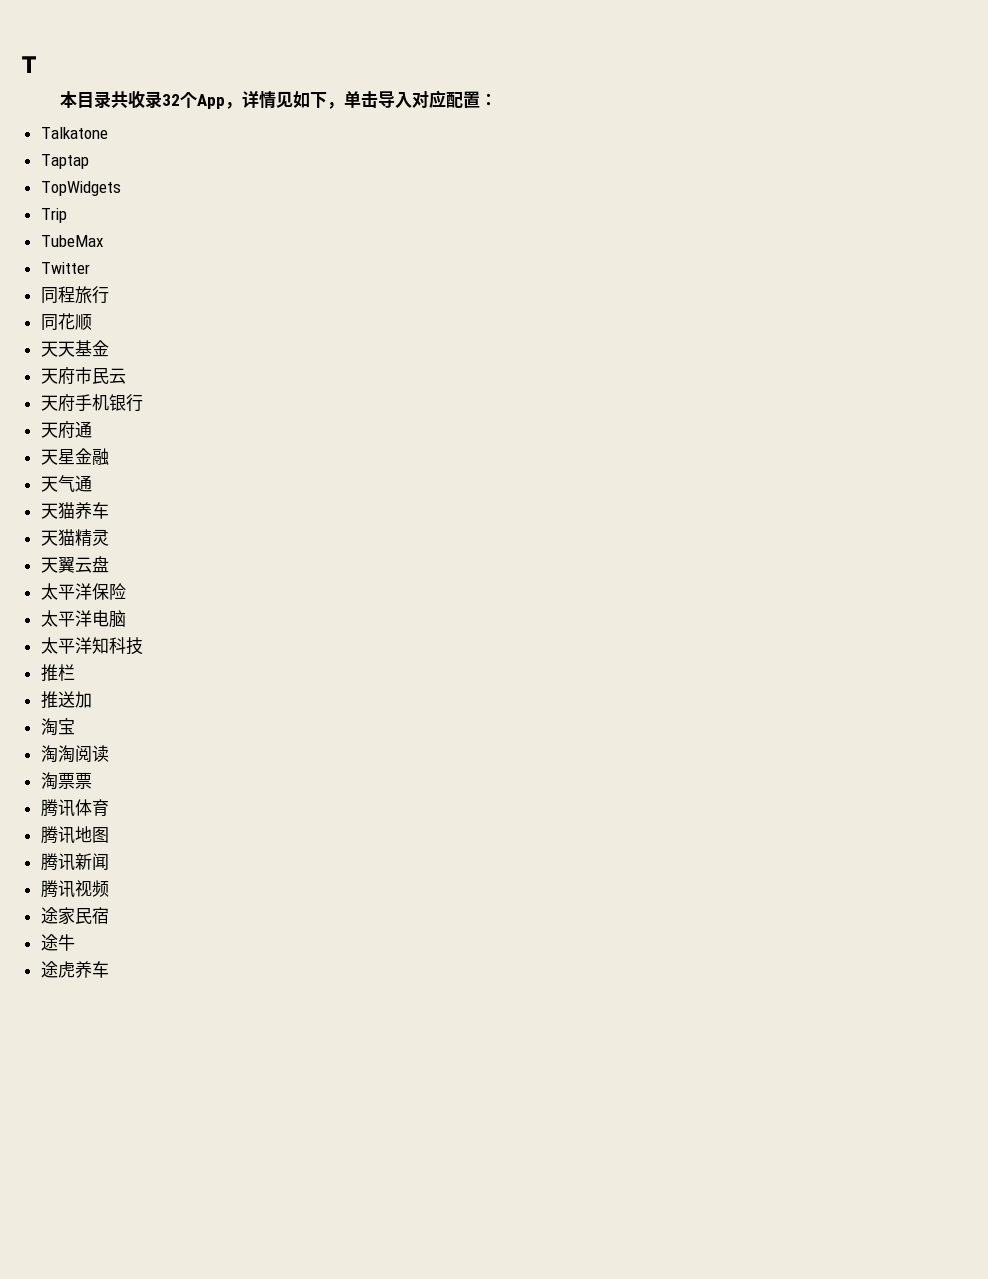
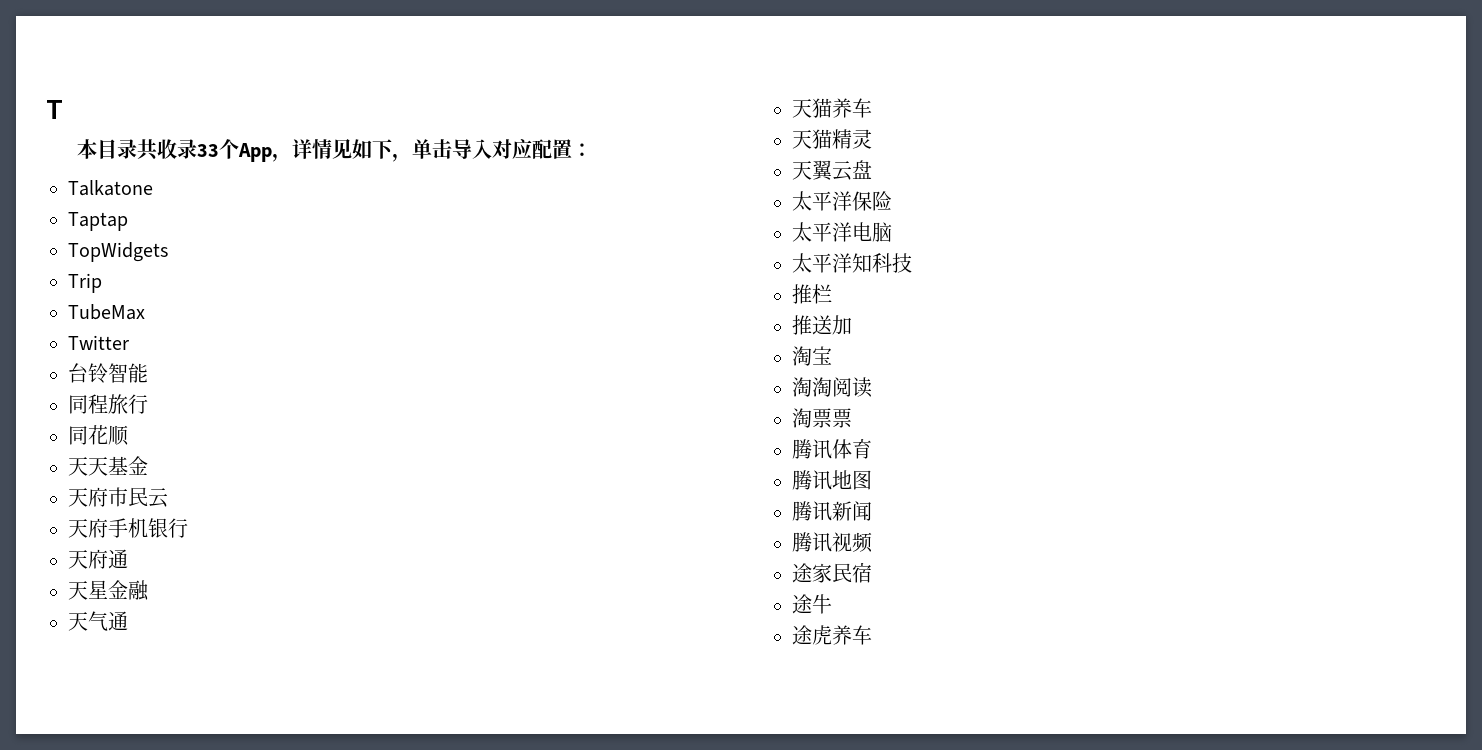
- 本目录共收录32个App，详情见如下，单击导入对应配置：
+ 本目录共收录33个App，详情见如下，单击导入对应配置：
+ 台铃智能

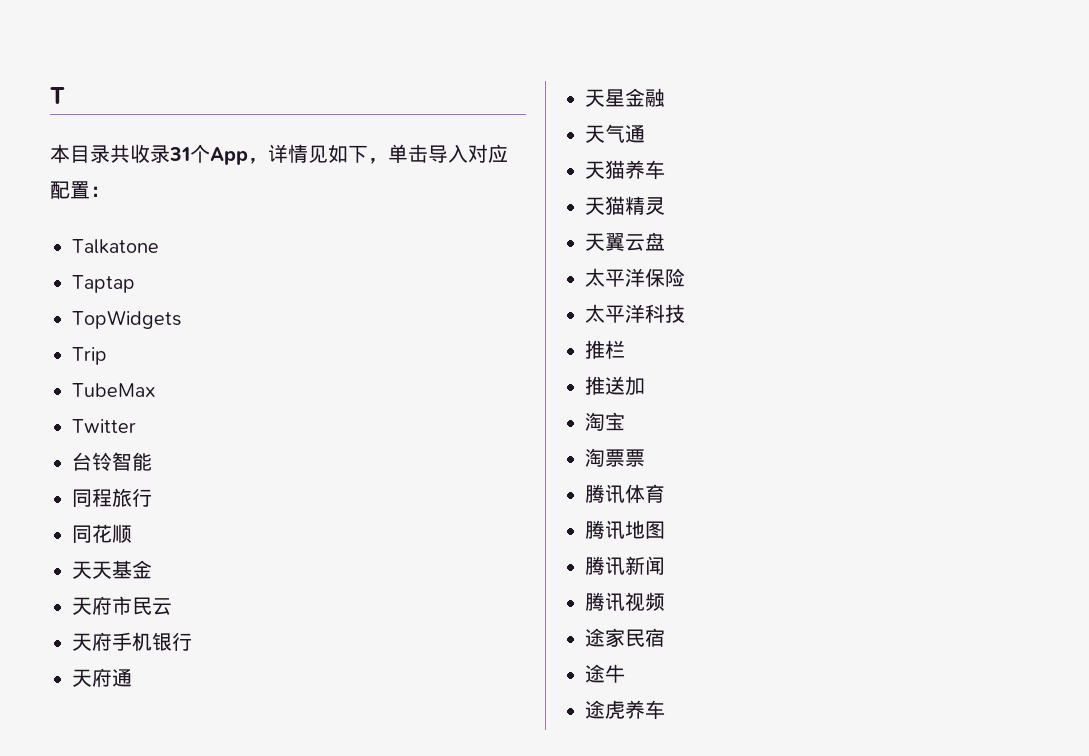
- 本目录共收录33个App，详情见如下，单击导入对应配置：
+ 本目录共收录31个App，详情见如下，单击导入对应配置：
- 太平洋电脑
- 太平洋知科技
+ 太平洋科技
- 淘淘阅读

